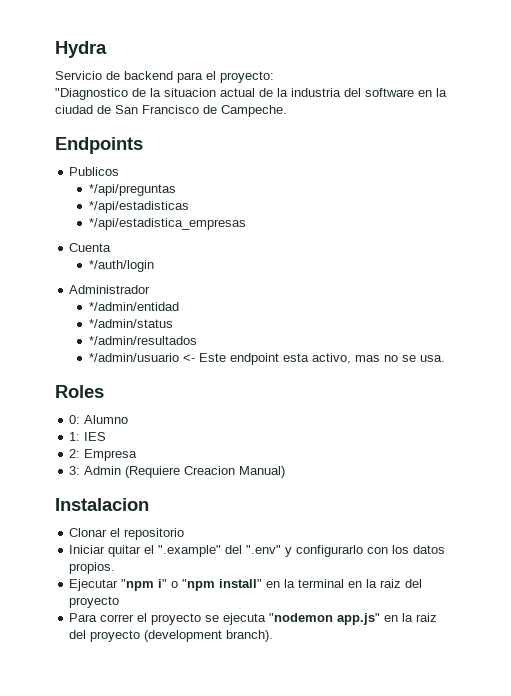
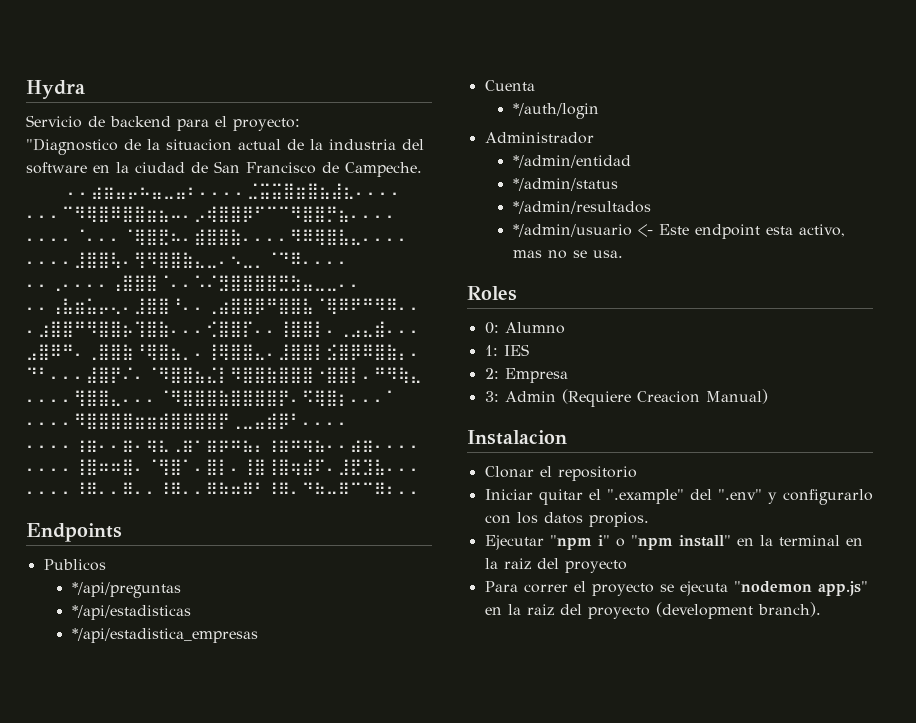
+ ⠄⠄⣴⣶⣤⡤⠦⣤⣀⣤⠆⠄⠄⠄⠄⣈⣭⣭⣿⣶⣿⣦⣼⣆⠄⠄⠄⠄ ⠄⠄⠄⠉⠻⢿⣿⠿⣿⣿⣶⣦⠤⠄⡠⢾⣿⣿⡿⠋⠉⠉⠻⣿⣿⡛⣦⠄⠄⠄⠄ ⠄⠄⠄⠄⠈⠄⠄⠄⠈⢿⣿⣟⠦⠄⣾⣿⣿⣷⠄⠄⠄⠄⠻⠿⢿⣿⣧⣄⠄⠄⠄⠄ ⠄⠄⠄⠄⣸⣿⣿⢧⠄⢻⠻⣿⣿⣷⣄⣀⠄⠢⣀⡀⠈⠙⠿⠄⠄⠄⠄ ⠄⠄⢀⠄⠄⠄⠄⢠⣿⣿⣿⠈⠄⠄⠡⠌⣻⣿⣿⣿⣿⣛⣳⣤⣀⣀⠄⠄ ⠄⠄⢠⣧⣶⣥⡤⢄⠄⣸⣿⣿⠘⠄⠄⢀⣴⣿⣿⡿⠛⣿⣿⣧⠈⢿⠿⠟⠛⠻⠿⠄⠄ ⠄⣰⣿⣿⠛⠻⣿⣿⡦⢹⣿⣷⠄⠄⠄⢊⣿⣿⡏⠄⠄⢸⣿⣿⡇⠄⢀⣠⣄⣾⠄⠄⠄ ⣠⣿⠿⠛⠄⢀⣿⣿⣷⠘⢿⣿⣦⡀⠄⢸⢿⣿⣿⣄⠄⣸⣿⣿⡇⣪⣿⡿⠿⣿⣷⡄⠄ ⠙⠃⠄⠄⠄⣼⣿⡟⠌⠄⠈⠻⣿⣿⣦⣌⡇⠻⣿⣿⣷⣿⣿⣿⠐⣿⣿⡇⠄⠛⠻⢷⣄ ⠄⠄⠄⠄⢻⣿⣿⣄⠄⠄⠄⠈⠻⣿⣿⣿⣷⣿⣿⣿⣿⡟⠄⠫⢿⣿⡆⠄⠄⠄⠁ ⠄⠄⠄⠄⠻⣿⣿⣿⣿⣶⣶⣾⣿⣿⣿⣿⡟⢀⣀⣤⣾⡿⠃⠄⠄⠄⠄ ⠄⠄⠄⠄⢰⣶⠄⠄⣶⠄⢶⣆⢀⣶⠂⣶⡶⠶⣦⡄⢰⣶⠶⢶⣦⠄⠄⣴⣶⠄⠄⠄⠄ ⠄⠄⠄⠄⢸⣿⠶⠶⣿⠄⠈⢻⣿⠁⠄⣿⡇⠄⢸⣿⢸⣿⢶⣾⠏⠄⣸⣟⣹⣧⠄⠄⠄ ⠄⠄⠄⠄⠸⠿⠄⠄⠿⠄⠄⠸⠿⠄⠄⠿⠷⠶⠿⠃⠸⠿⠄⠙⠷⠤⠿⠉⠉⠿⠆⠄⠄

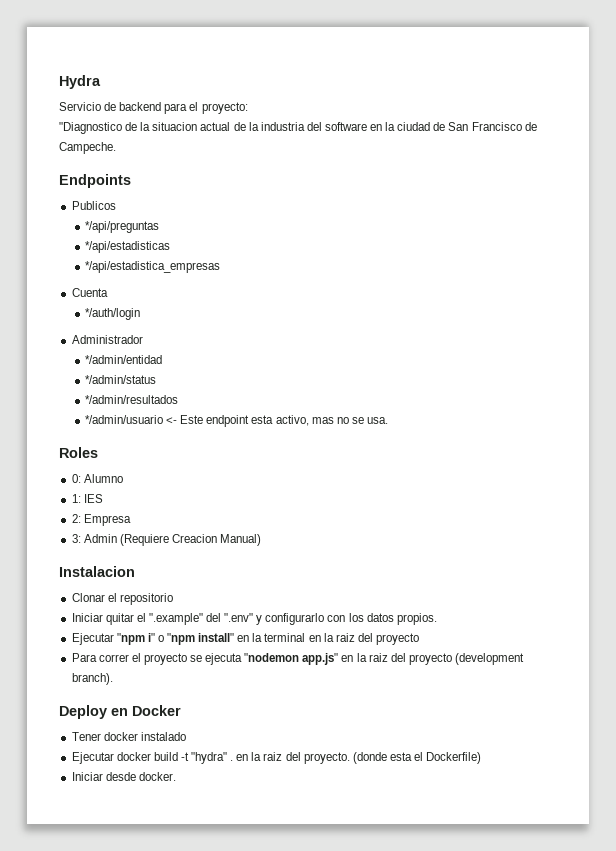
- ⠄⠄⣴⣶⣤⡤⠦⣤⣀⣤⠆⠄⠄⠄⠄⣈⣭⣭⣿⣶⣿⣦⣼⣆⠄⠄⠄⠄ ⠄⠄⠄⠉⠻⢿⣿⠿⣿⣿⣶⣦⠤⠄⡠⢾⣿⣿⡿⠋⠉⠉⠻⣿⣿⡛⣦⠄⠄⠄⠄ ⠄⠄⠄⠄⠈⠄⠄⠄⠈⢿⣿⣟⠦⠄⣾⣿⣿⣷⠄⠄⠄⠄⠻⠿⢿⣿⣧⣄⠄⠄⠄⠄ ⠄⠄⠄⠄⣸⣿⣿⢧⠄⢻⠻⣿⣿⣷⣄⣀⠄⠢⣀⡀⠈⠙⠿⠄⠄⠄⠄ ⠄⠄⢀⠄⠄⠄⠄⢠⣿⣿⣿⠈⠄⠄⠡⠌⣻⣿⣿⣿⣿⣛⣳⣤⣀⣀⠄⠄ ⠄⠄⢠⣧⣶⣥⡤⢄⠄⣸⣿⣿⠘⠄⠄⢀⣴⣿⣿⡿⠛⣿⣿⣧⠈⢿⠿⠟⠛⠻⠿⠄⠄ ⠄⣰⣿⣿⠛⠻⣿⣿⡦⢹⣿⣷⠄⠄⠄⢊⣿⣿⡏⠄⠄⢸⣿⣿⡇⠄⢀⣠⣄⣾⠄⠄⠄ ⣠⣿⠿⠛⠄⢀⣿⣿⣷⠘⢿⣿⣦⡀⠄⢸⢿⣿⣿⣄⠄⣸⣿⣿⡇⣪⣿⡿⠿⣿⣷⡄⠄ ⠙⠃⠄⠄⠄⣼⣿⡟⠌⠄⠈⠻⣿⣿⣦⣌⡇⠻⣿⣿⣷⣿⣿⣿⠐⣿⣿⡇⠄⠛⠻⢷⣄ ⠄⠄⠄⠄⢻⣿⣿⣄⠄⠄⠄⠈⠻⣿⣿⣿⣷⣿⣿⣿⣿⡟⠄⠫⢿⣿⡆⠄⠄⠄⠁ ⠄⠄⠄⠄⠻⣿⣿⣿⣿⣶⣶⣾⣿⣿⣿⣿⡟⢀⣀⣤⣾⡿⠃⠄⠄⠄⠄ ⠄⠄⠄⠄⢰⣶⠄⠄⣶⠄⢶⣆⢀⣶⠂⣶⡶⠶⣦⡄⢰⣶⠶⢶⣦⠄⠄⣴⣶⠄⠄⠄⠄ ⠄⠄⠄⠄⢸⣿⠶⠶⣿⠄⠈⢻⣿⠁⠄⣿⡇⠄⢸⣿⢸⣿⢶⣾⠏⠄⣸⣟⣹⣧⠄⠄⠄ ⠄⠄⠄⠄⠸⠿⠄⠄⠿⠄⠄⠸⠿⠄⠄⠿⠷⠶⠿⠃⠸⠿⠄⠙⠷⠤⠿⠉⠉⠿⠆⠄⠄
+ Deploy en Docker
+ Tener docker instalado
+ Ejecutar docker build -t "hydra" . en la raiz del proyecto. (donde esta el Dockerfile)
+ Iniciar desde docker.

